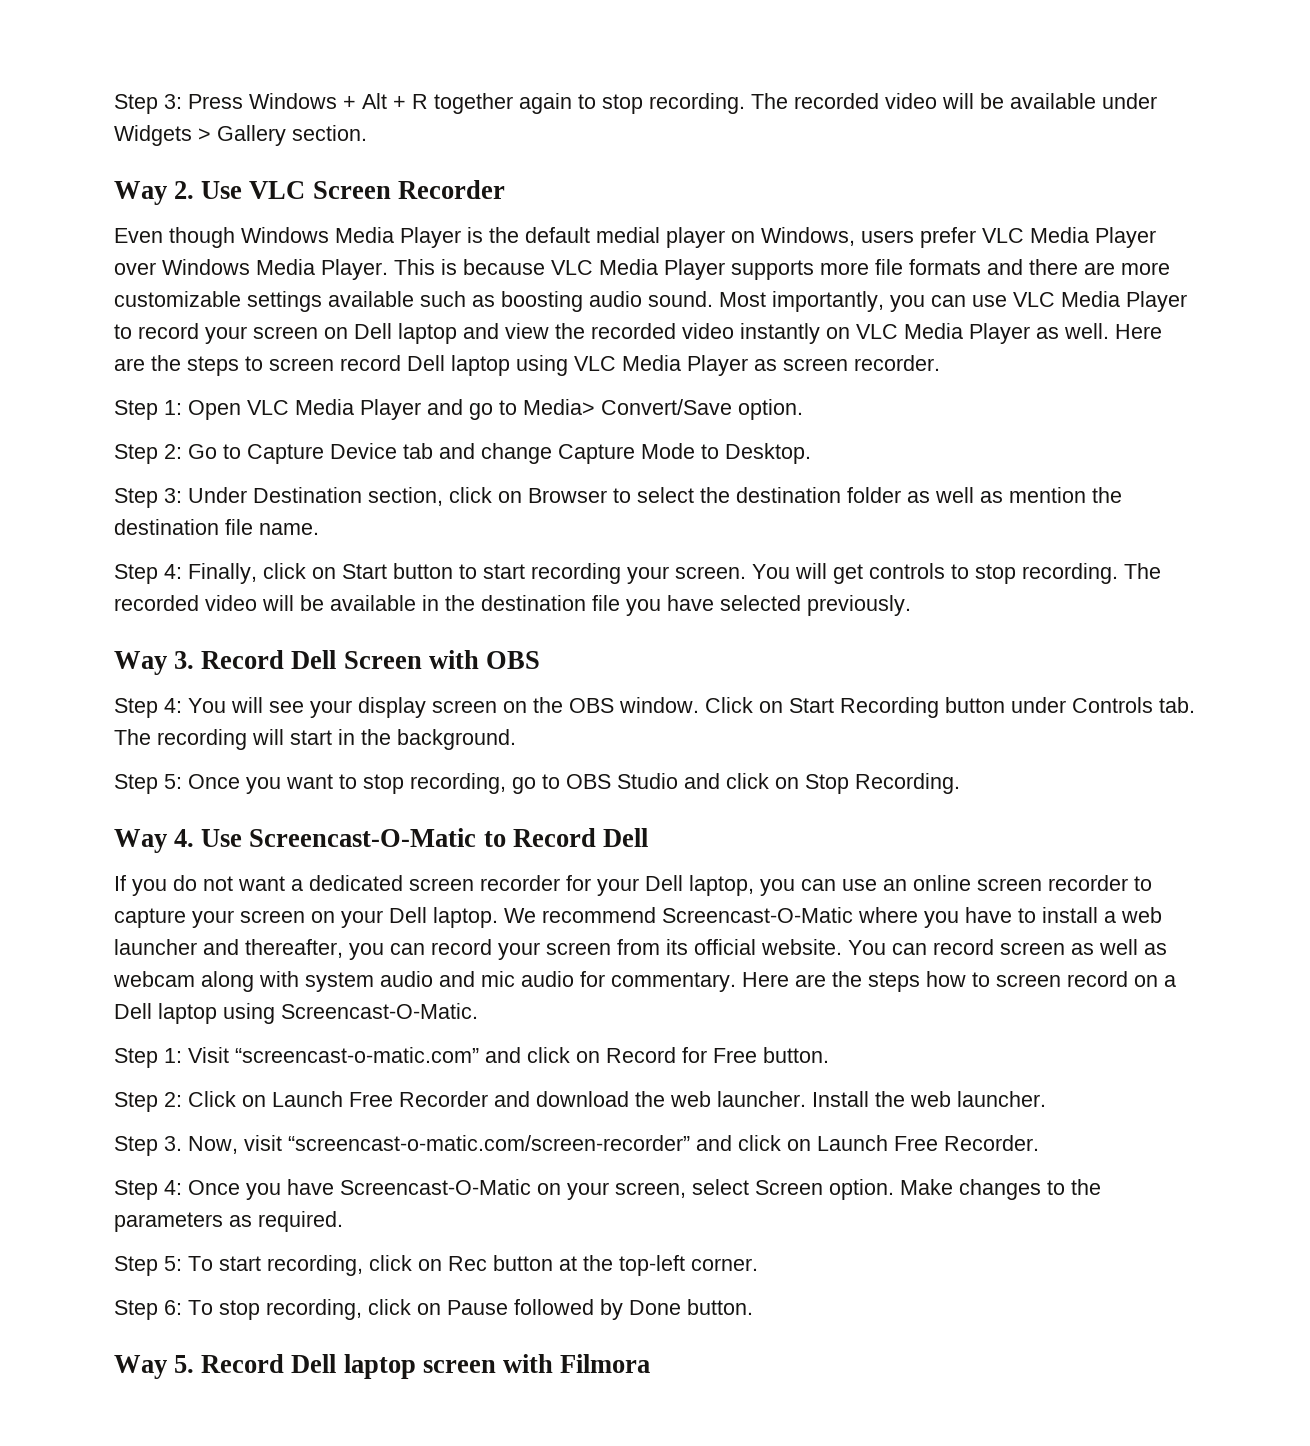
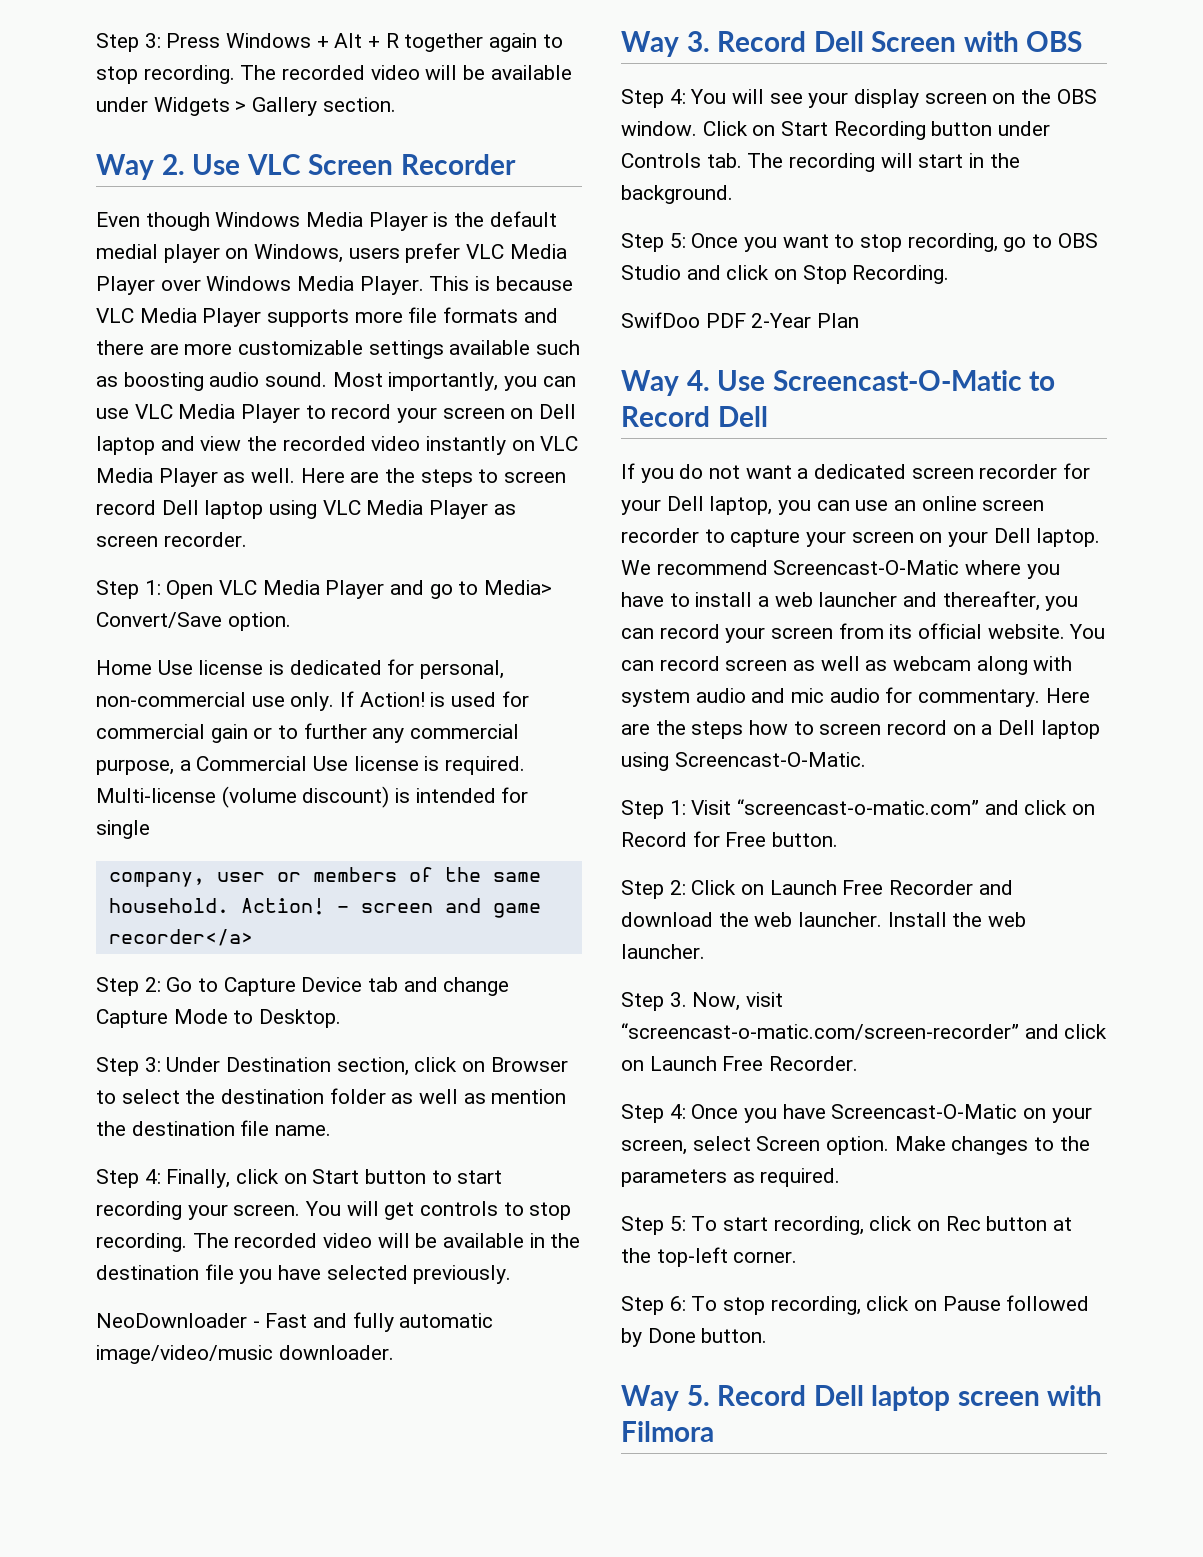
+ Home Use license is dedicated for personal, non-commercial use only. If Action! is used for commercial gain or to further any commercial purpose, a Commercial Use license is required. Multi-license (volume discount) is intended for single
+ company, user or members of the same household. Action! - screen and game recorder</a>
+ NeoDownloader - Fast and fully automatic image/video/music downloader.
+ SwifDoo PDF 2-Year Plan

